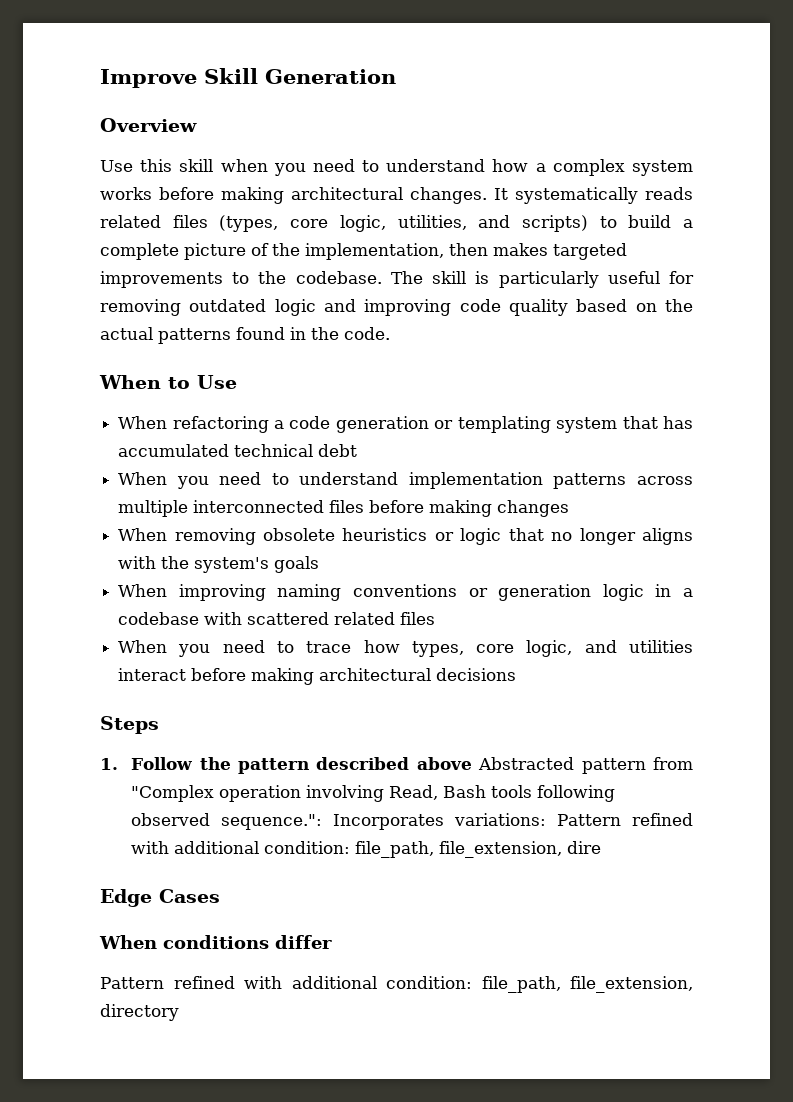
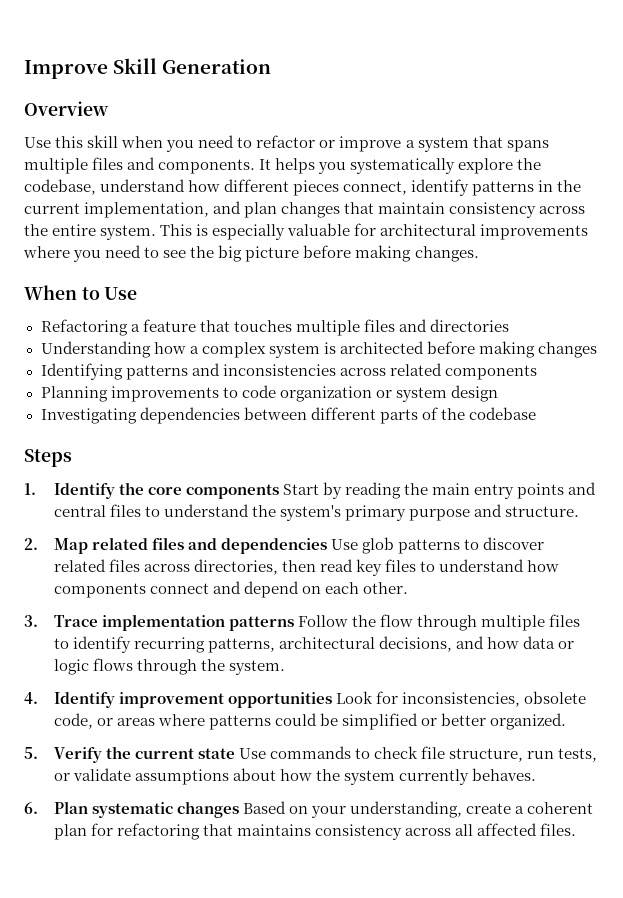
- Use this skill when you need to understand how a complex system works before making architectural changes. It systematically reads related files (types, core logic, utilities, and scripts) to build a complete picture of the implementation, then makes targeted improvements to the codebase. The skill is particularly useful for removing outdated logic and improving code quality based on the actual patterns found in the code.
+ Use this skill when you need to refactor or improve a system that spans multiple files and components. It helps you systematically explore the codebase, understand how different pieces connect, identify patterns in the current implementation, and plan changes that maintain consistency across the entire system. This is especially valuable for architectural improvements where you need to see the big picture before making changes.
  When to Use
- When refactoring a code generation or templating system that has accumulated technical debt
- When you need to understand implementation patterns across multiple interconnected files before making changes
- When removing obsolete heuristics or logic that no longer aligns with the system's goals
- When improving naming conventions or generation logic in a codebase with scattered related files
- When you need to trace how types, core logic, and utilities interact before making architectural decisions
+ Refactoring a feature that touches multiple files and directories
+ Understanding how a complex system is architected before making changes
+ Identifying patterns and inconsistencies across related components
+ Planning improvements to code organization or system design
+ Investigating dependencies between different parts of the codebase
  Steps
- 1. Follow the pattern described above Abstracted pattern from "Complex operation involving Read, Bash tools following observed sequence.": Incorporates variations: Pattern refined with additional condition: file_path, file_extension, dire
- Edge Cases
- When conditions differ
- Pattern refined with additional condition: file_path, file_extension, directory
+ 1. Identify the core components Start by reading the main entry points and central files to understand the system's primary purpose and structure.
+ 2. Map related files and dependencies Use glob patterns to discover related files across directories, then read key files to understand how components connect and depend on each other.
+ 3. Trace implementation patterns Follow the flow through multiple files to identify recurring patterns, architectural decisions, and how data or logic flows through the system.
+ 4. Identify improvement opportunities Look for inconsistencies, obsolete code, or areas where patterns could be simplified or better organized.
+ 5. Verify the current state Use commands to check file structure, run tests, or validate assumptions about how the system currently behaves.
+ 6. Plan systematic changes Based on your understanding, create a coherent plan for refactoring that maintains consistency across all affected files.

